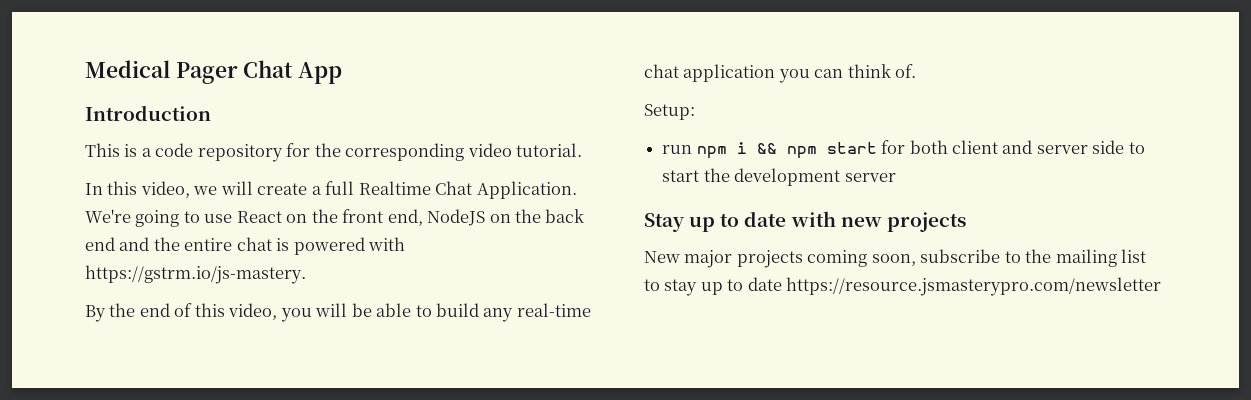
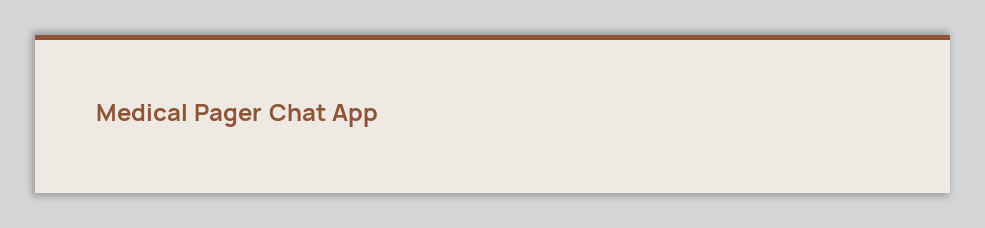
- Introduction
- This is a code repository for the corresponding video tutorial.
- In this video, we will create a full Realtime Chat Application. We're going to use React on the front end, NodeJS on the back end and the entire chat is powered with https://gstrm.io/js-mastery.
- By the end of this video, you will be able to build any real-time chat application you can think of.
- Setup:
- run npm i && npm start for both client and server side to start the development server
- Stay up to date with new projects
- New major projects coming soon, subscribe to the mailing list to stay up to date https://resource.jsmasterypro.com/newsletter

